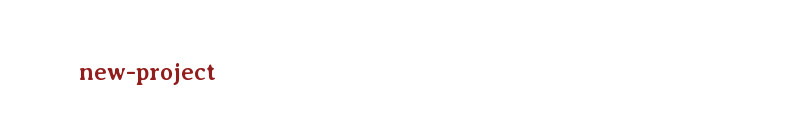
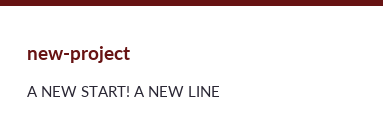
+ A NEW START! A NEW LINE

